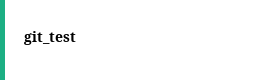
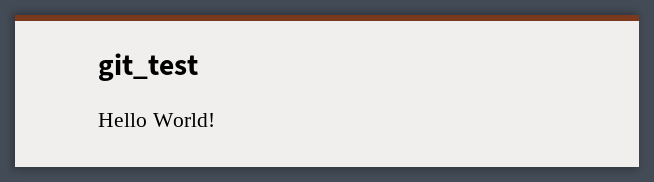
+ Hello World!

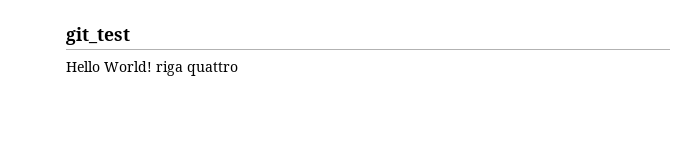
- Hello World!
+ Hello World! riga quattro

